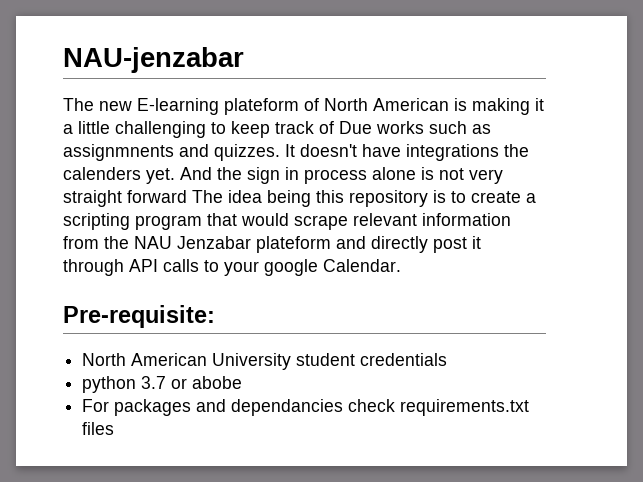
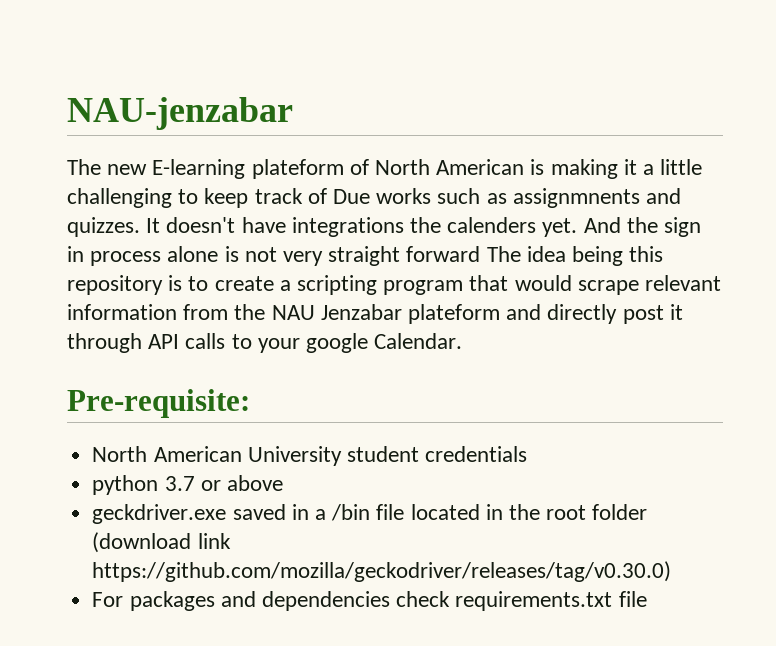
- python 3.7 or abobe
+ python 3.7 or above
+ geckdriver.exe saved in a /bin file located in the root folder (download link https://github.com/mozilla/geckodriver/releases/tag/v0.30.0)
- For packages and dependancies check requirements.txt files
+ For packages and dependencies check requirements.txt file

